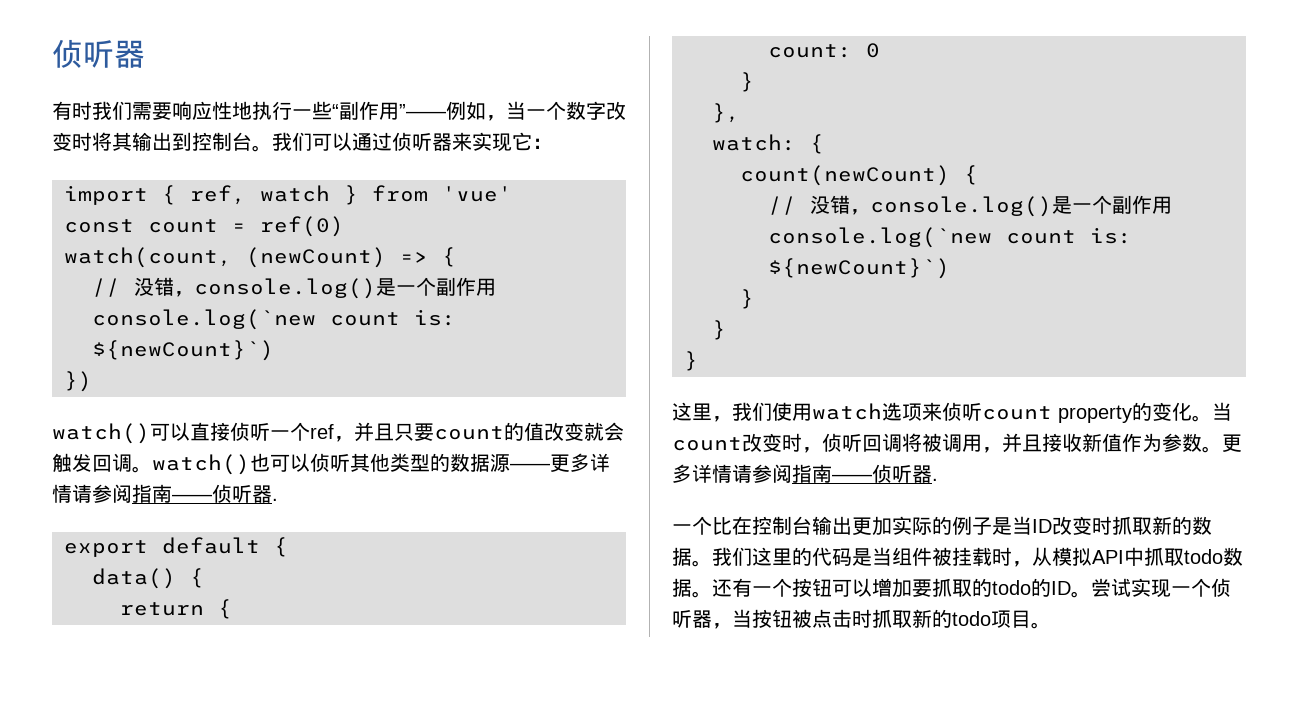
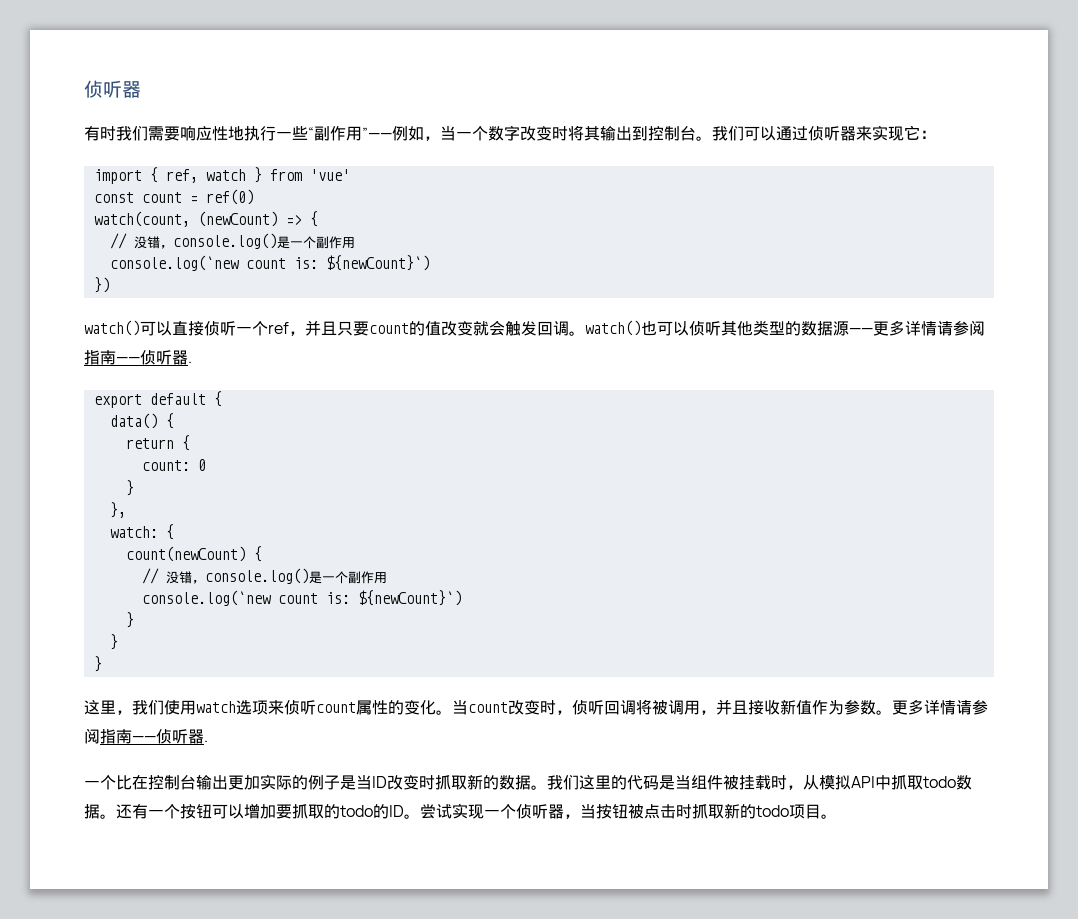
- 这里，我们使用watch选项来侦听count property的变化。
+ 这里，我们使用watch选项来侦听count属性的变化。

